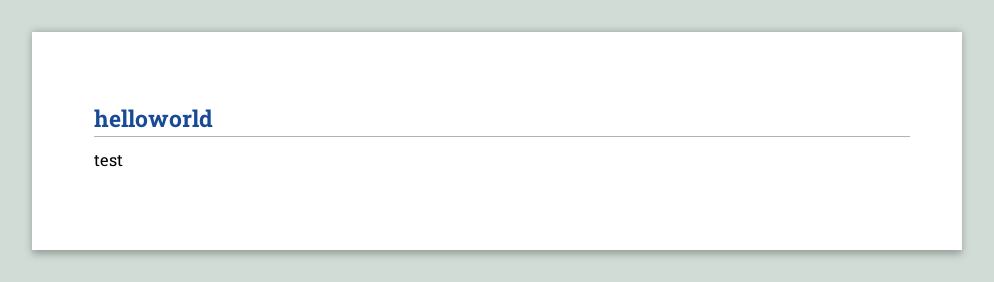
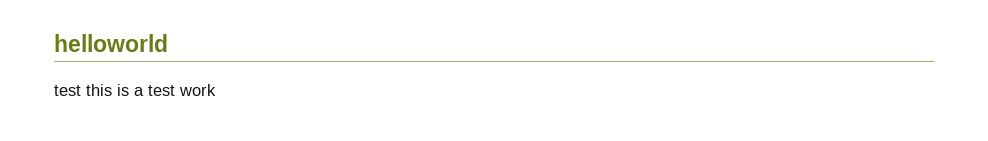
- test
+ test this is a test work

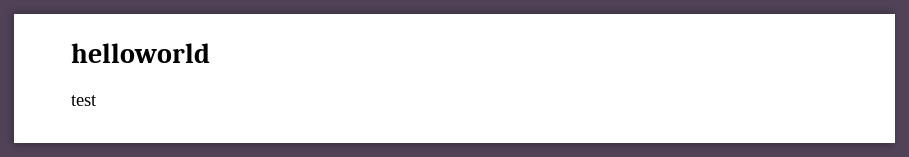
- test this is a test work
+ test

